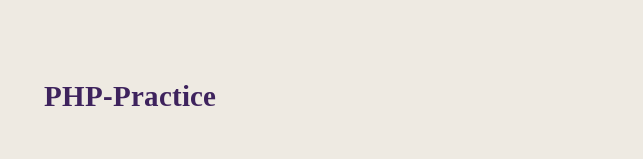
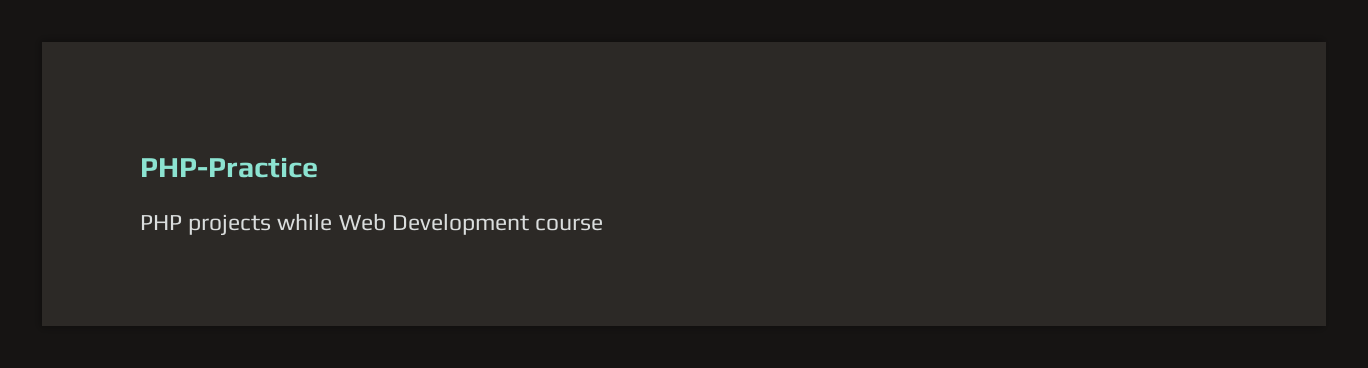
+ PHP projects while Web Development course

